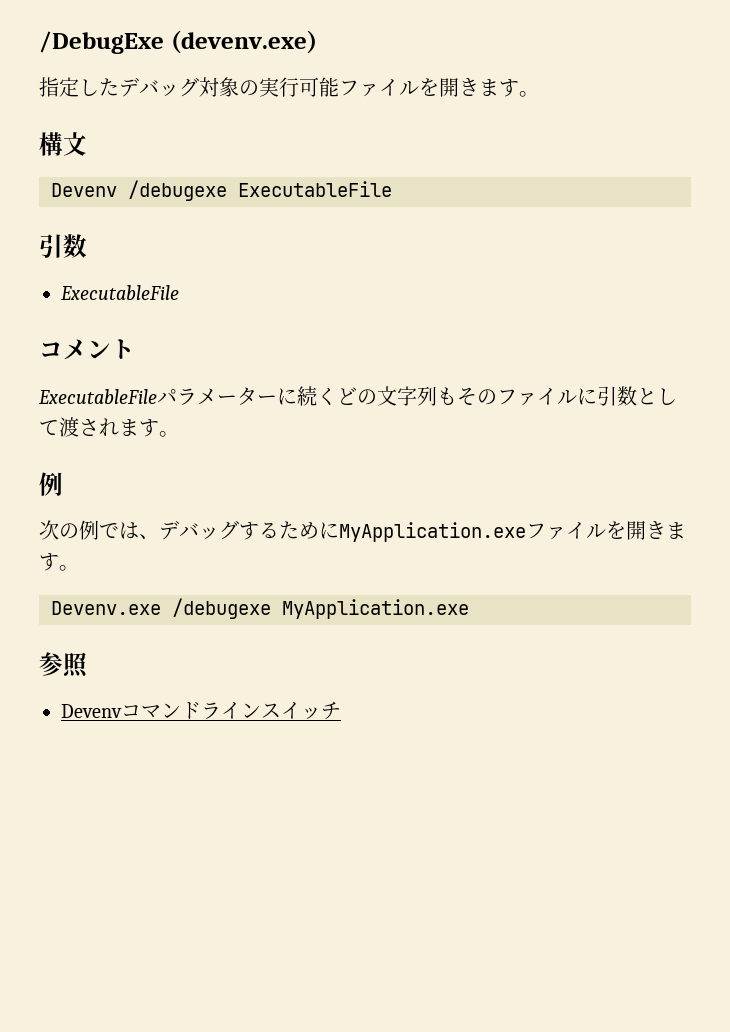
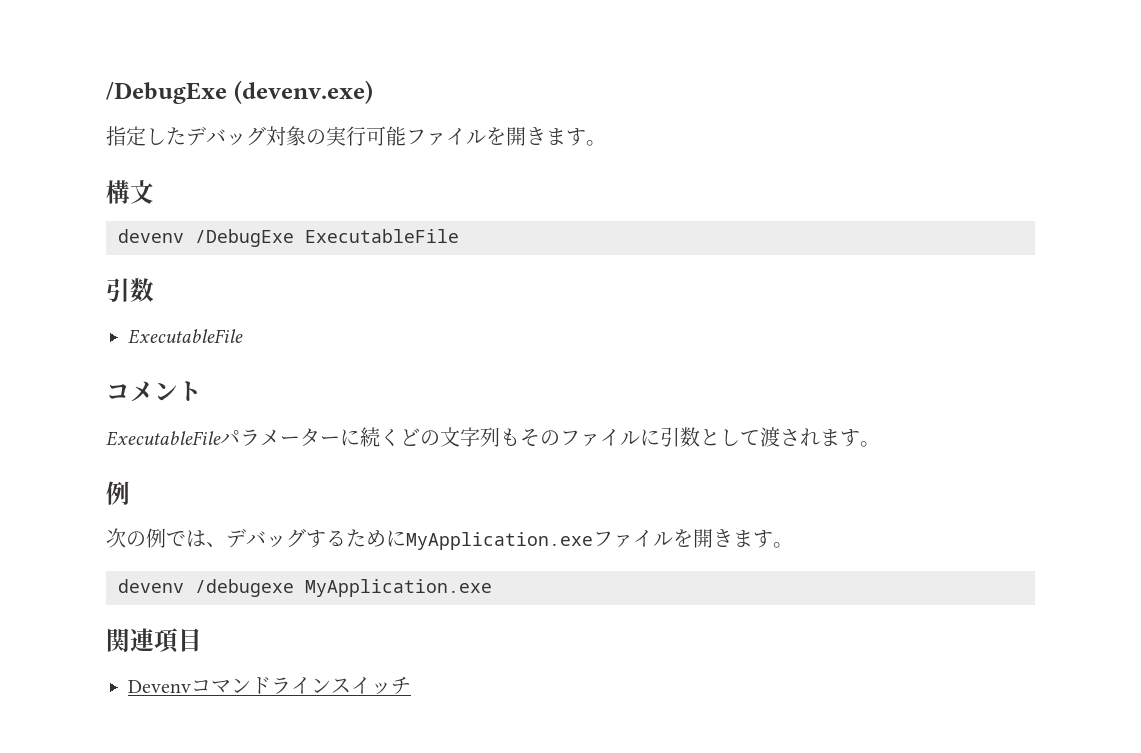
- Devenv /debugexe ExecutableFile
+ devenv /DebugExe ExecutableFile
- Devenv.exe /debugexe MyApplication.exe
+ devenv /debugexe MyApplication.exe
- 参照
+ 関連項目

